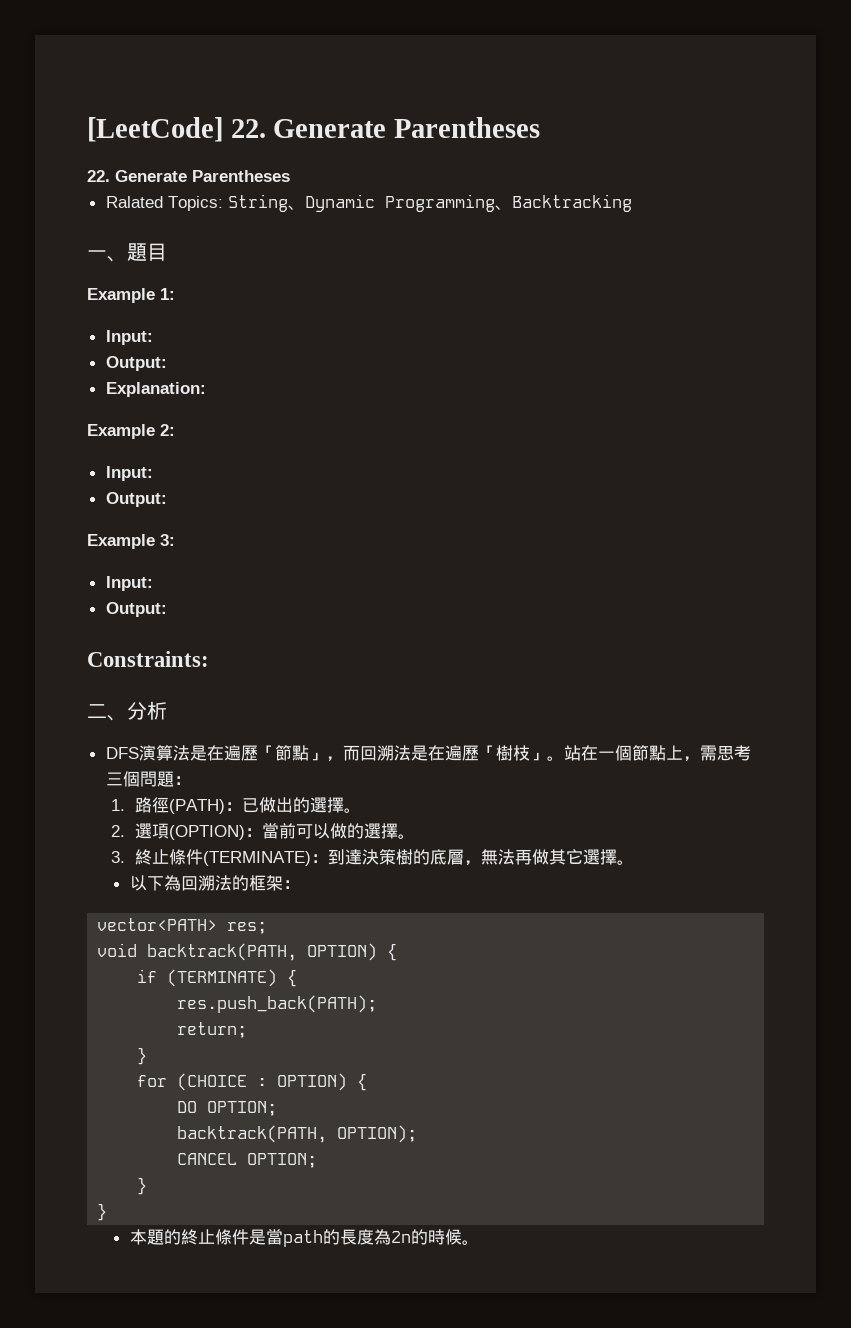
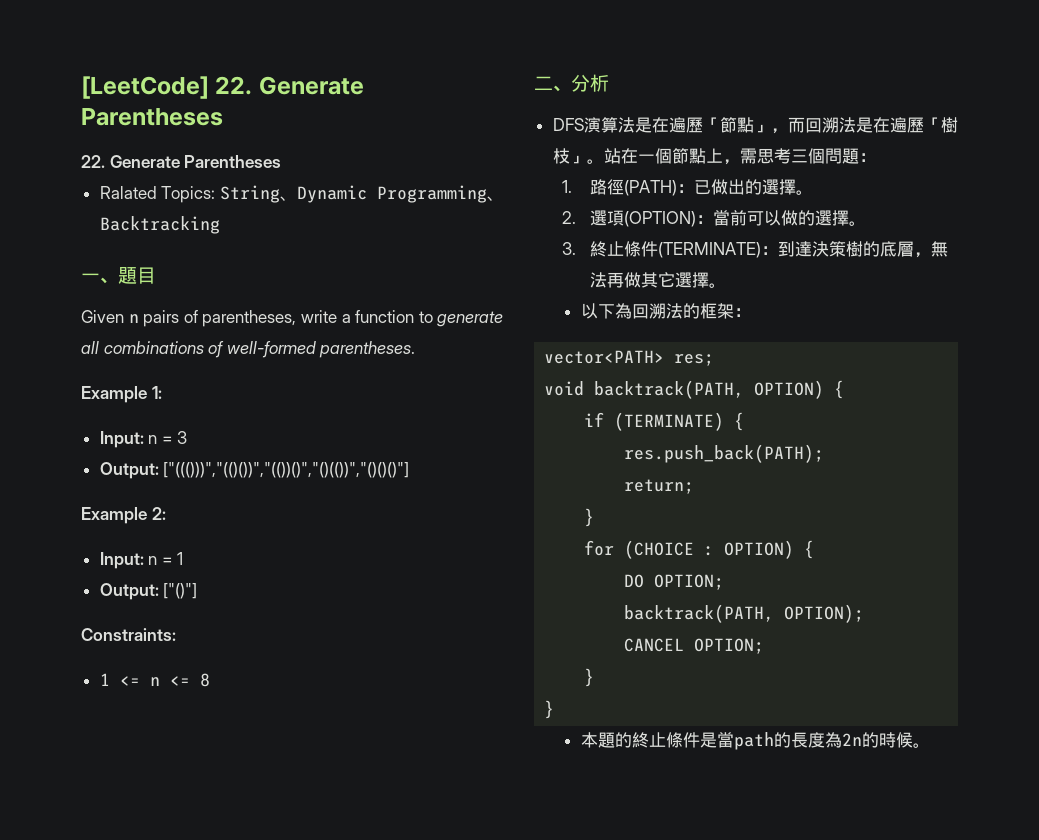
+ Given n pairs of parentheses, write a function to generate all combinations of well-formed parentheses.
  Example 1:
- Input:
- Output:
- Explanation:
+ Input: n = 3
+ Output: ["((()))","(()())","(())()","()(())","()()()"]
  Example 2:
- Input:
- Output:
- Example 3:
- Input:
- Output:
+ Input: n = 1
+ Output: ["()"]
  Constraints:
+ 1 <= n <= 8

